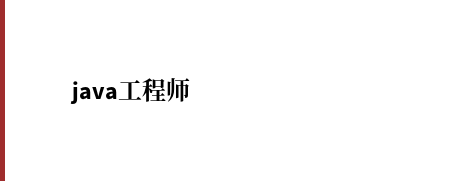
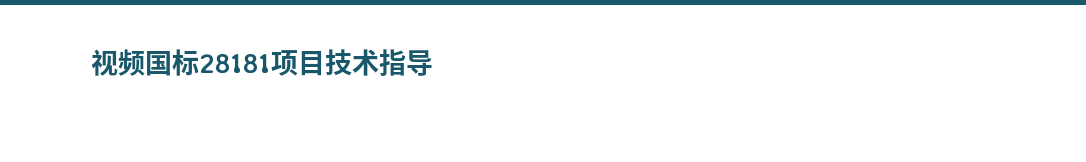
- java工程师
+ 视频国标28181项目技术指导

